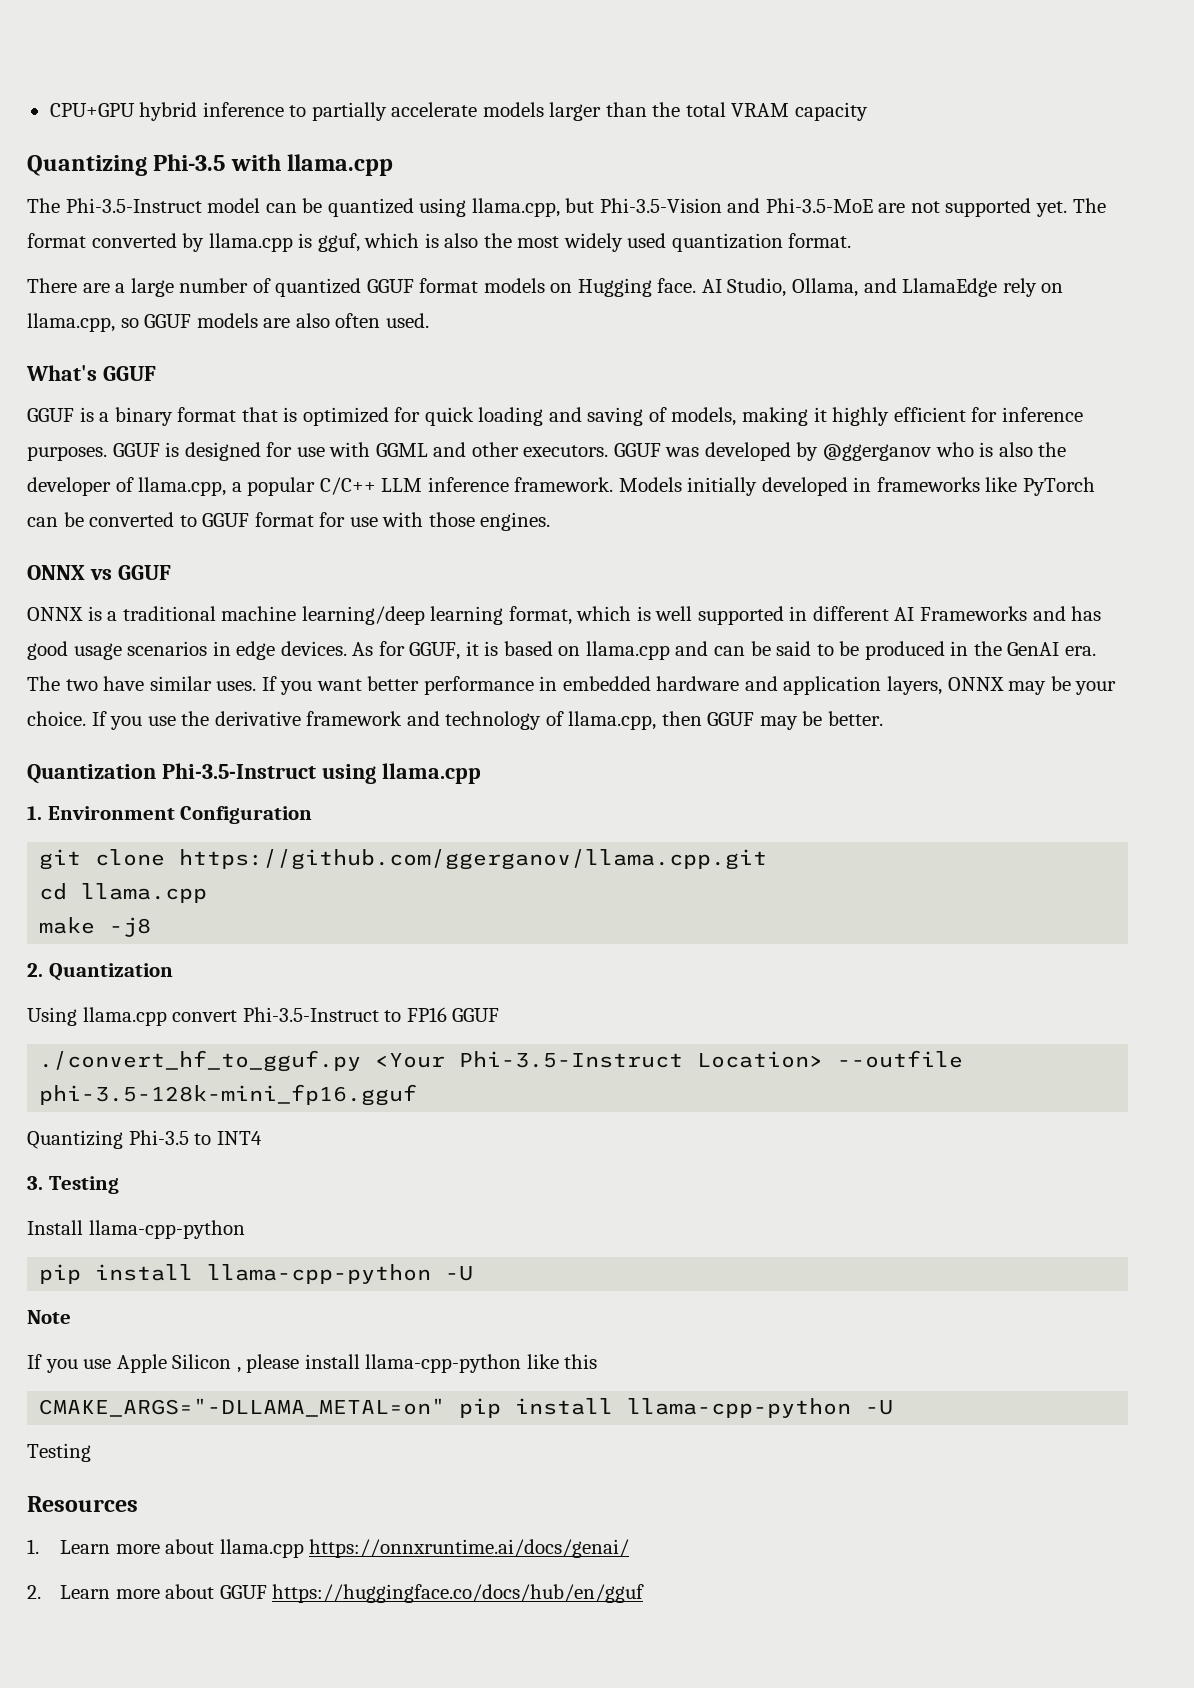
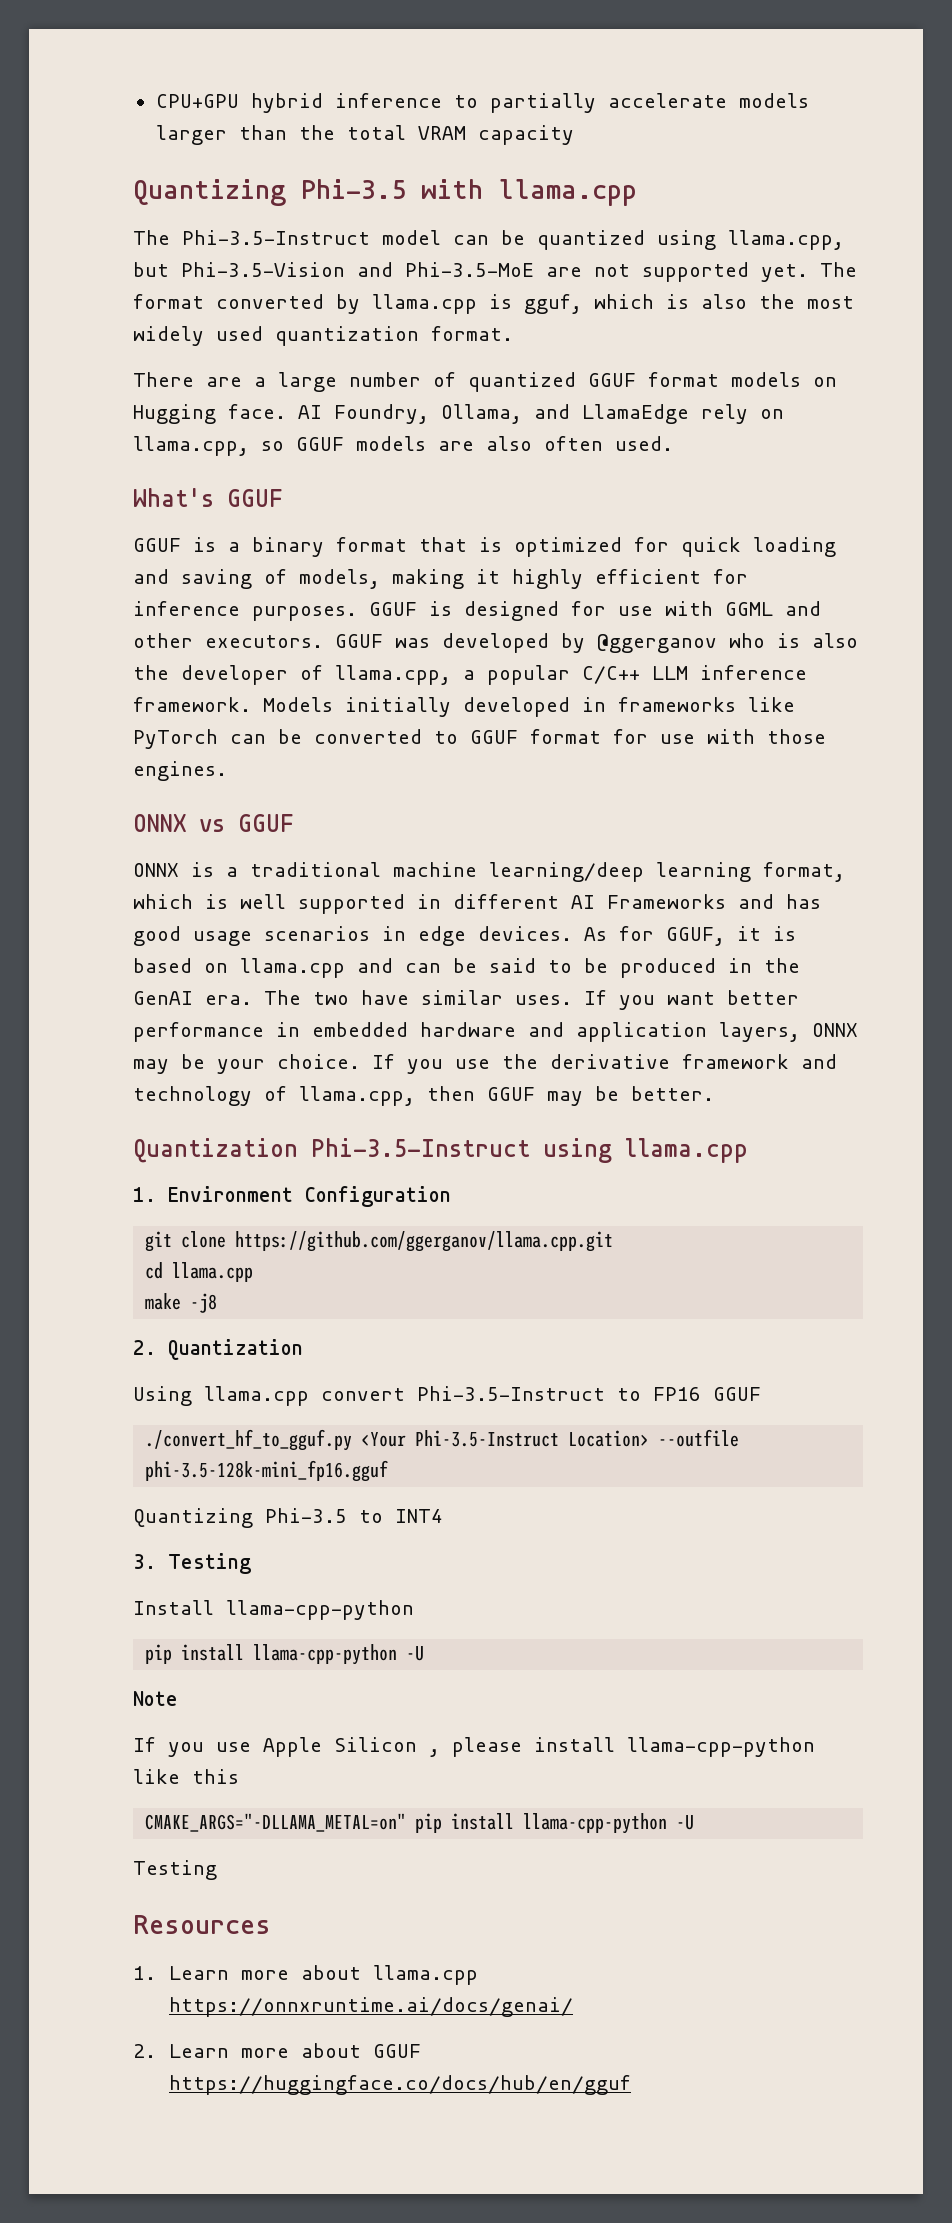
- AI Studio, Ollama, and LlamaEdge rely on llama.cpp, so GGUF models are also often used.
+ AI Foundry, Ollama, and LlamaEdge rely on llama.cpp, so GGUF models are also often used.

